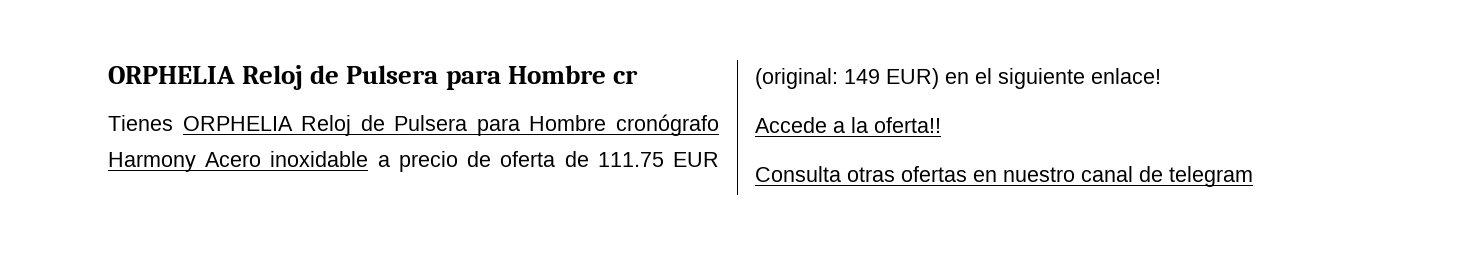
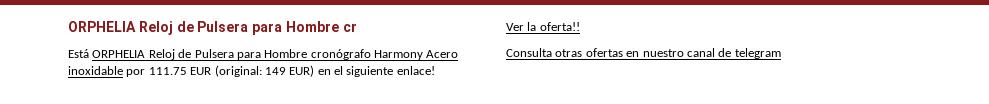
- Tienes ORPHELIA Reloj de Pulsera para Hombre cronógrafo Harmony Acero inoxidable a precio de oferta de 111.75 EUR (original: 149 EUR) en el siguiente enlace!
+ Está ORPHELIA Reloj de Pulsera para Hombre cronógrafo Harmony Acero inoxidable por 111.75 EUR (original: 149 EUR) en el siguiente enlace!
- Accede a la oferta!!
+ Ver la oferta!!

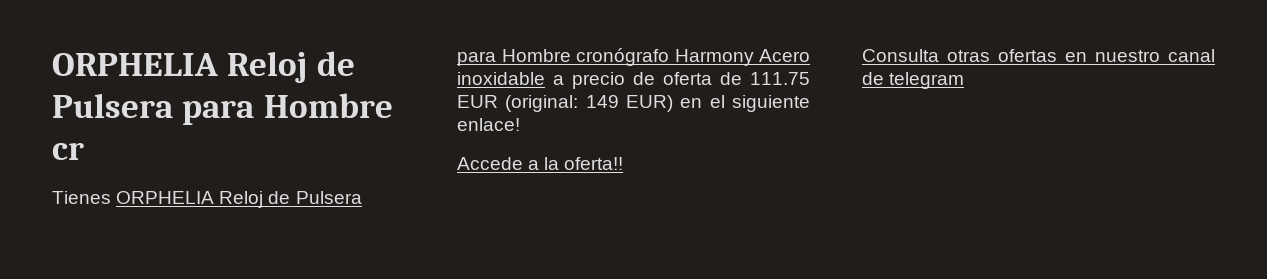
- Está ORPHELIA Reloj de Pulsera para Hombre cronógrafo Harmony Acero inoxidable por 111.75 EUR (original: 149 EUR) en el siguiente enlace!
+ Tienes ORPHELIA Reloj de Pulsera para Hombre cronógrafo Harmony Acero inoxidable a precio de oferta de 111.75 EUR (original: 149 EUR) en el siguiente enlace!
- Ver la oferta!!
+ Accede a la oferta!!

